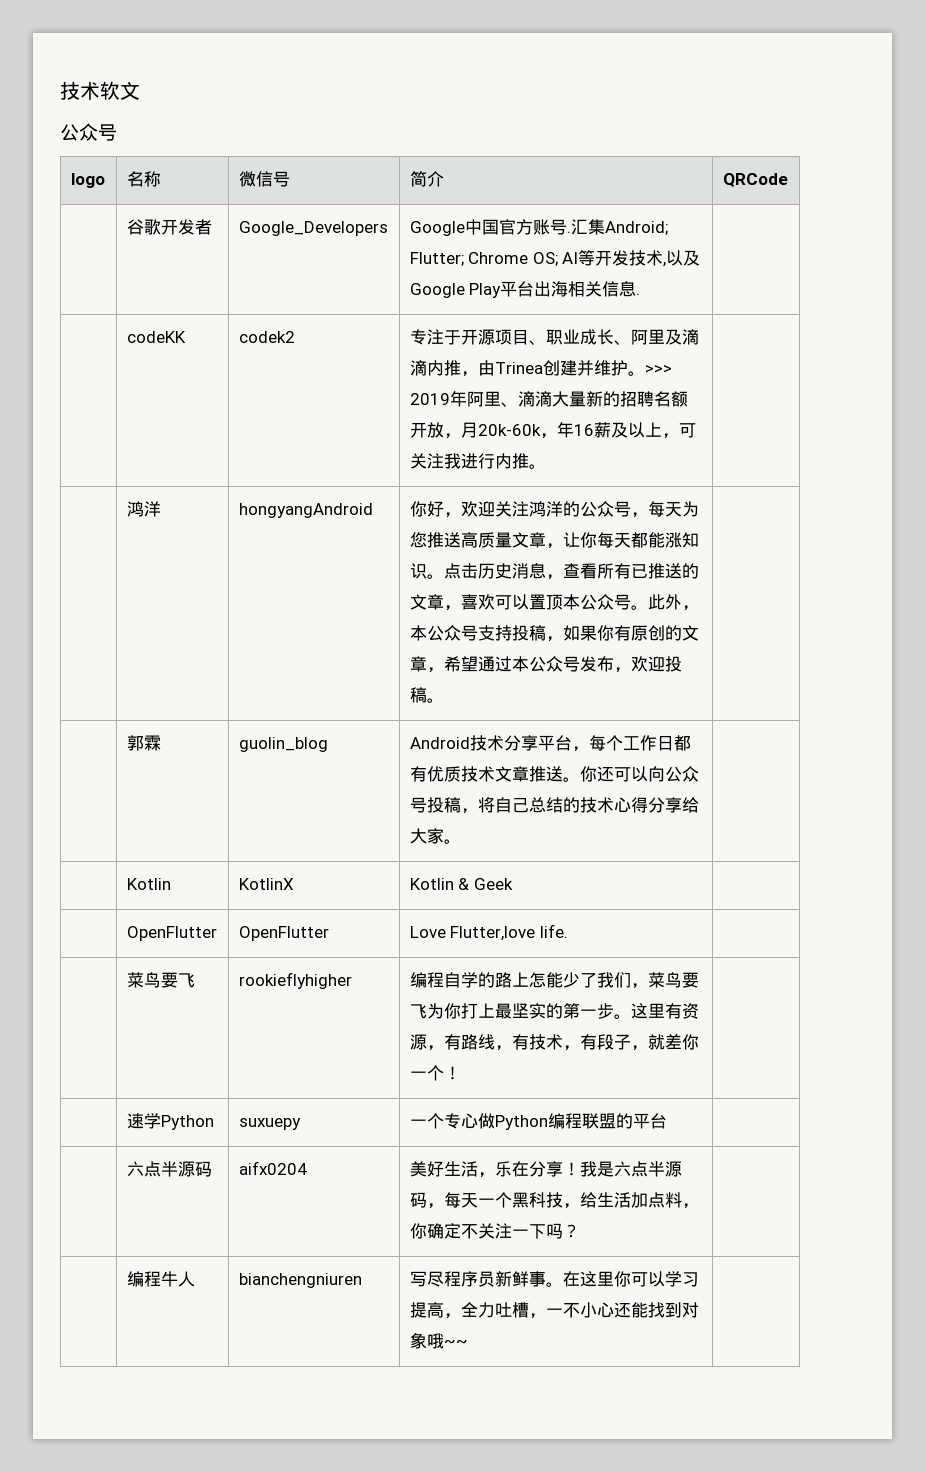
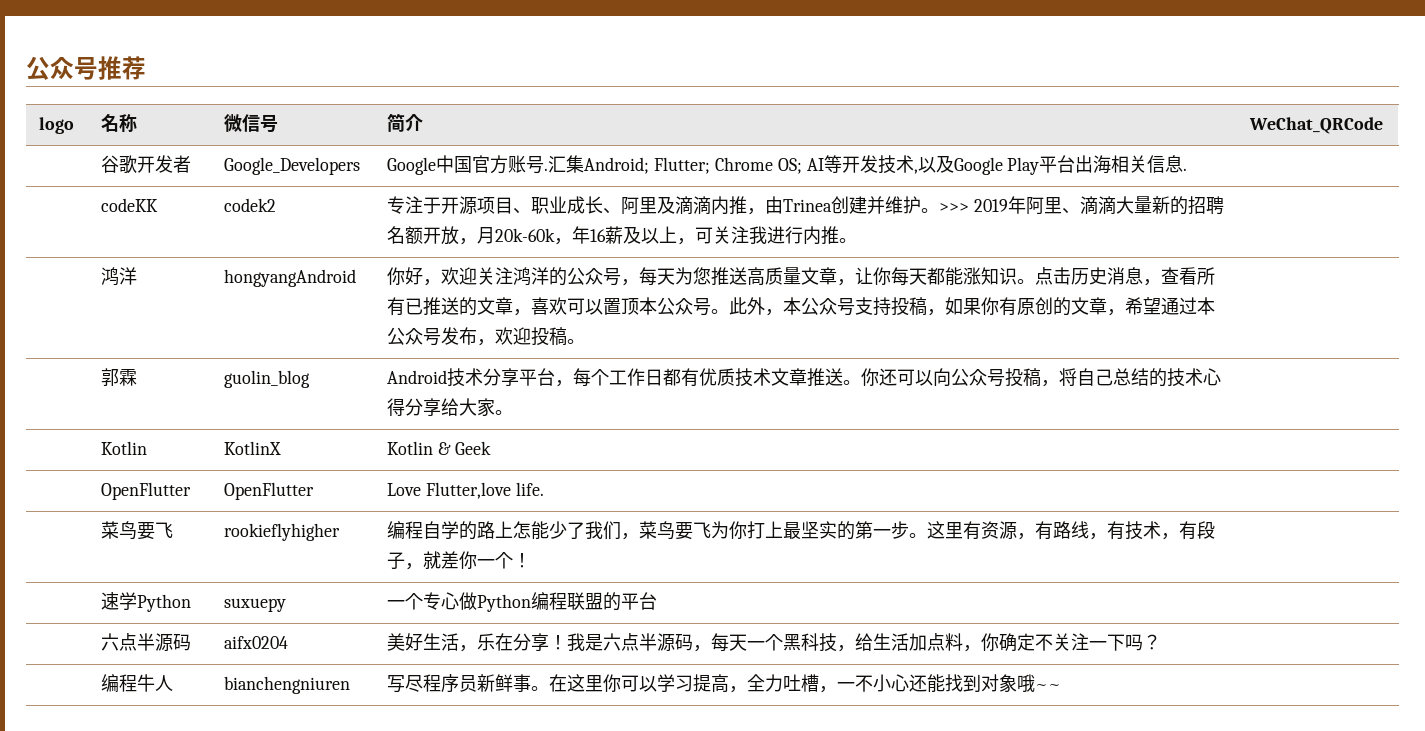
- 技术软文
- 公众号
+ 公众号推荐
- logo | 名称 | 微信号 | 简介 | QRCode
+ logo | 名称 | 微信号 | 简介 | WeChat_QRCode

